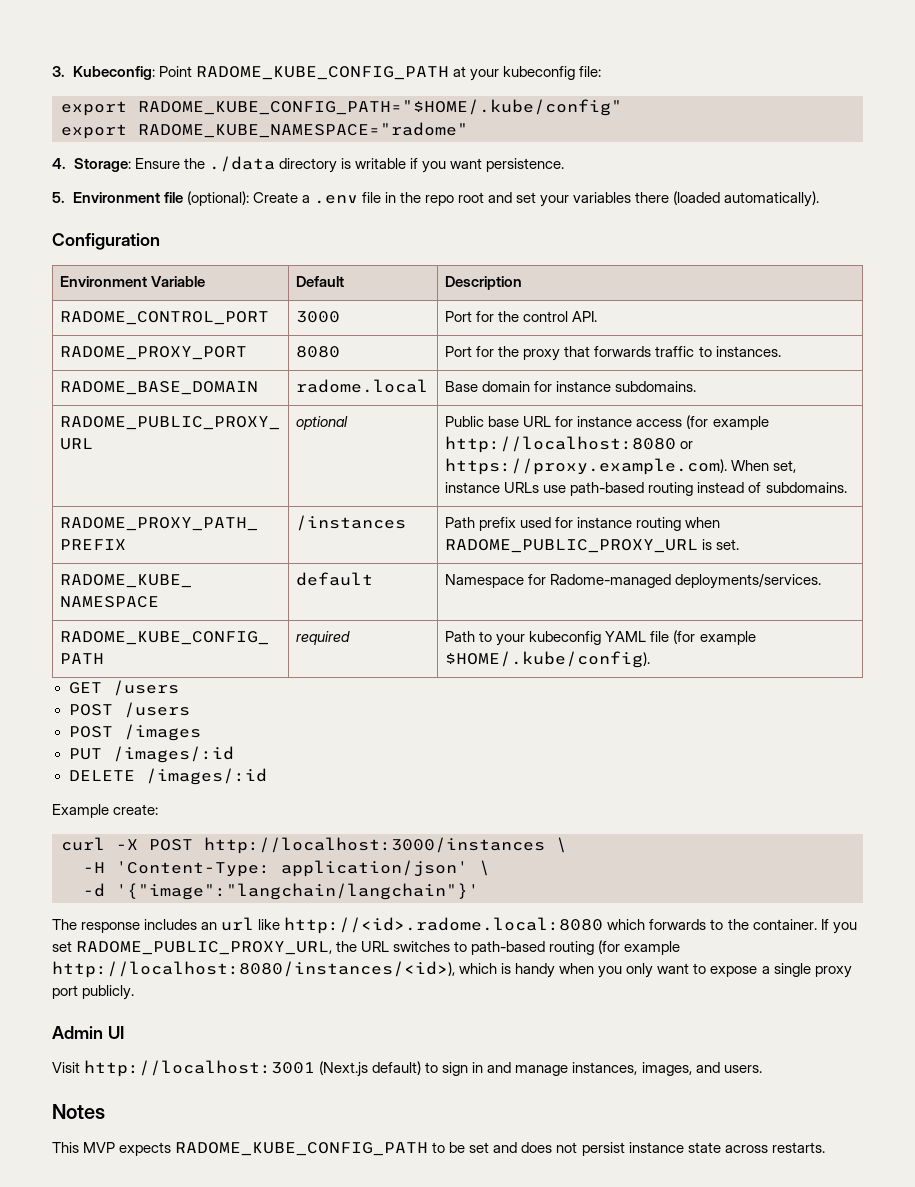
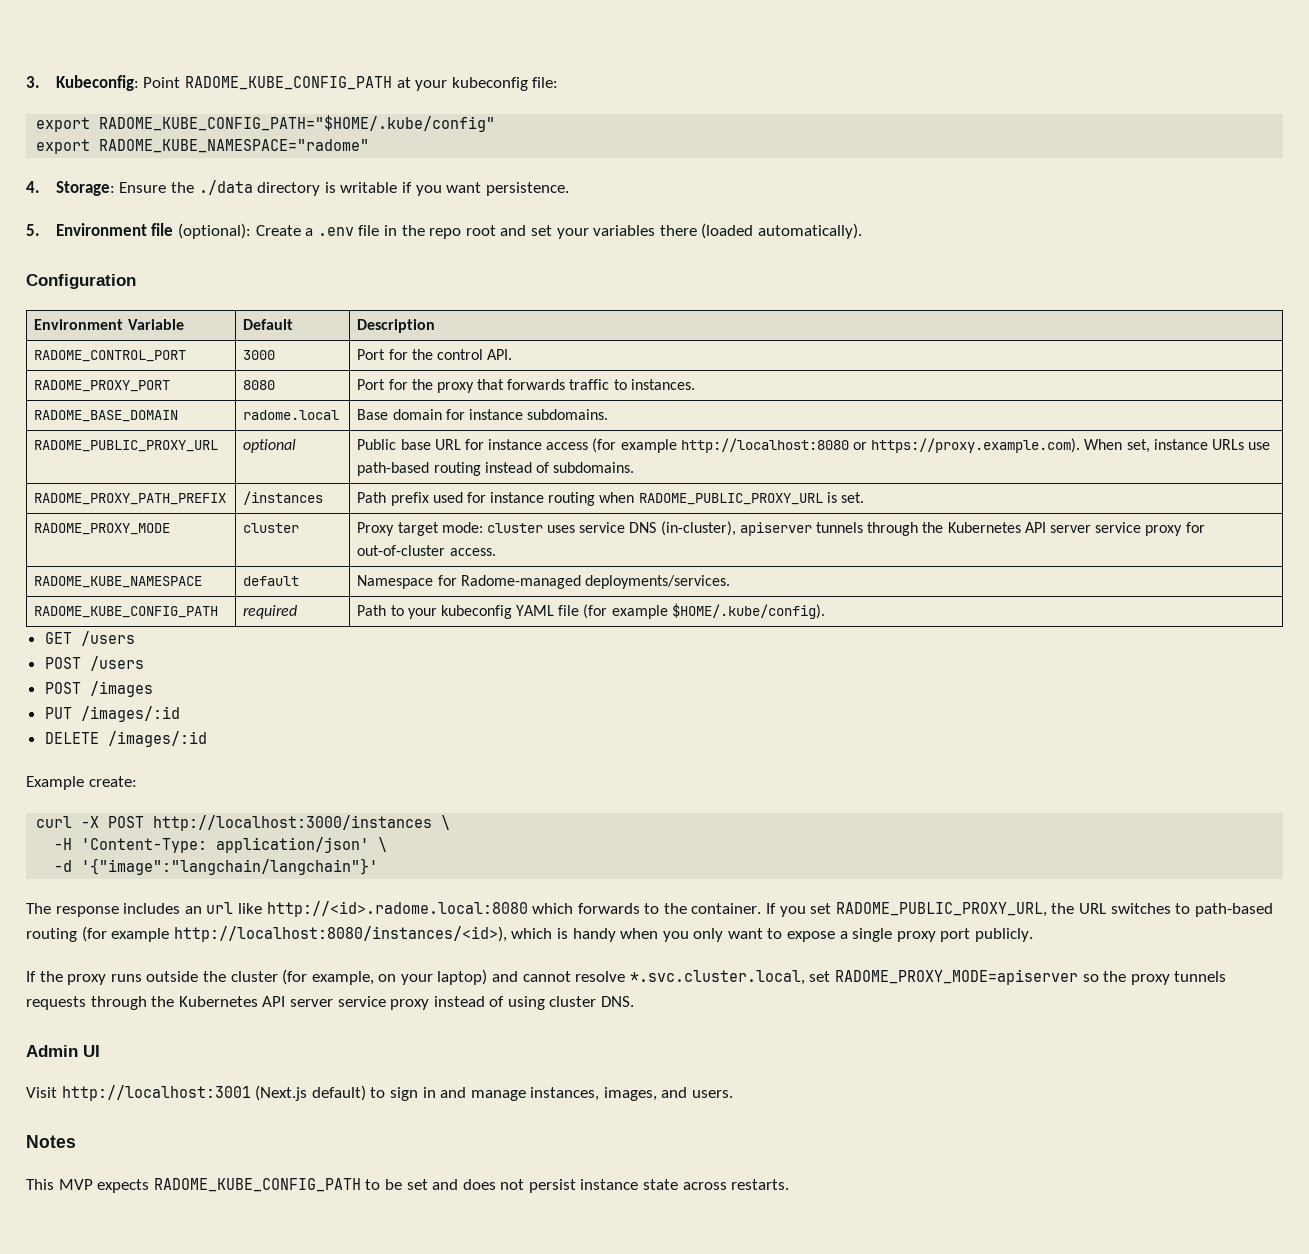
+ RADOME_PROXY_MODE | cluster | Proxy target mode: cluster uses service DNS (in-cluster), apiserver tunnels through the Kubernetes API server service proxy for out-of-cluster access.
+ If the proxy runs outside the cluster (for example, on your laptop) and cannot resolve *.svc.cluster.local, set RADOME_PROXY_MODE=apiserver so the proxy tunnels requests through the Kubernetes API server service proxy instead of using cluster DNS.

